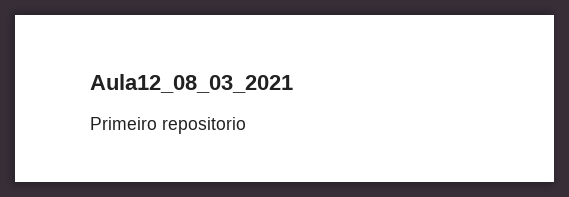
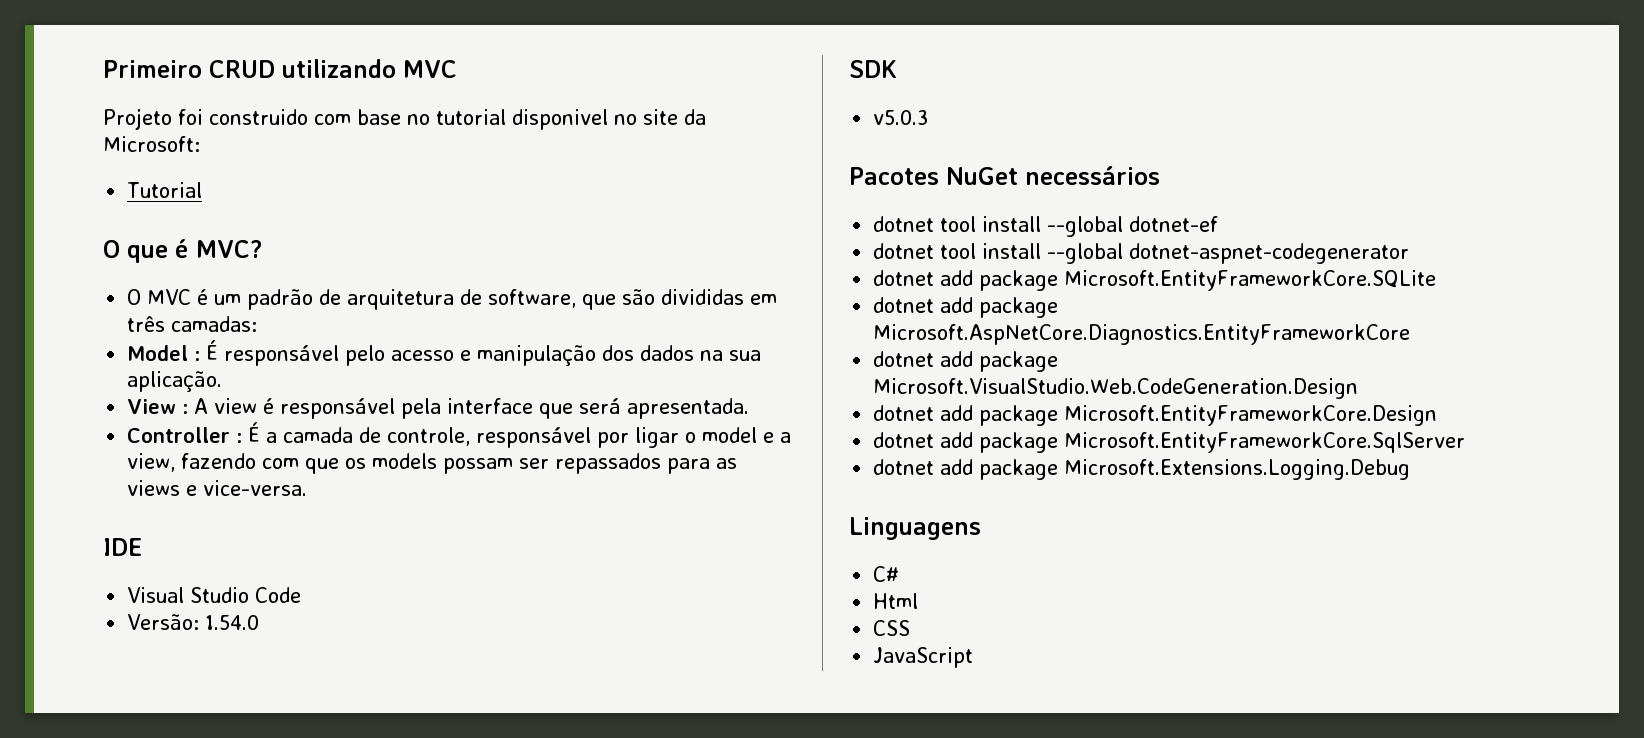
- Aula12_08_03_2021
- Primeiro repositorio
+ Primeiro CRUD utilizando MVC
+ Projeto foi construido com base no tutorial disponivel no site da Microsoft:
+ Tutorial
+ O que é MVC?
+ O MVC é um padrão de arquitetura de software, que são divididas em três camadas:
+ Model : É responsável pelo acesso e manipulação dos dados na sua aplicação.
+ View : A view é responsável pela interface que será apresentada.
+ Controller : É a camada de controle, responsável por ligar o model e a view, fazendo com que os models possam ser repassados para as views e vice-versa.
+ IDE
+ Visual Studio Code
+ Versão: 1.54.0
+ SDK
+ v5.0.3
+ Pacotes NuGet necessários
+ dotnet tool install --global dotnet-ef
+ dotnet tool install --global dotnet-aspnet-codegenerator
+ dotnet add package Microsoft.EntityFrameworkCore.SQLite
+ dotnet add package Microsoft.AspNetCore.Diagnostics.EntityFrameworkCore
+ dotnet add package Microsoft.VisualStudio.Web.CodeGeneration.Design
+ dotnet add package Microsoft.EntityFrameworkCore.Design
+ dotnet add package Microsoft.EntityFrameworkCore.SqlServer
+ dotnet add package Microsoft.Extensions.Logging.Debug
+ Linguagens
+ C#
+ Html
+ CSS
+ JavaScript

